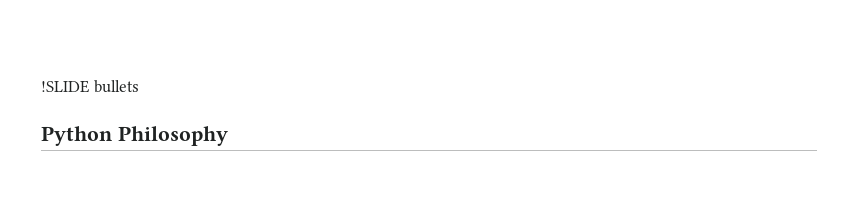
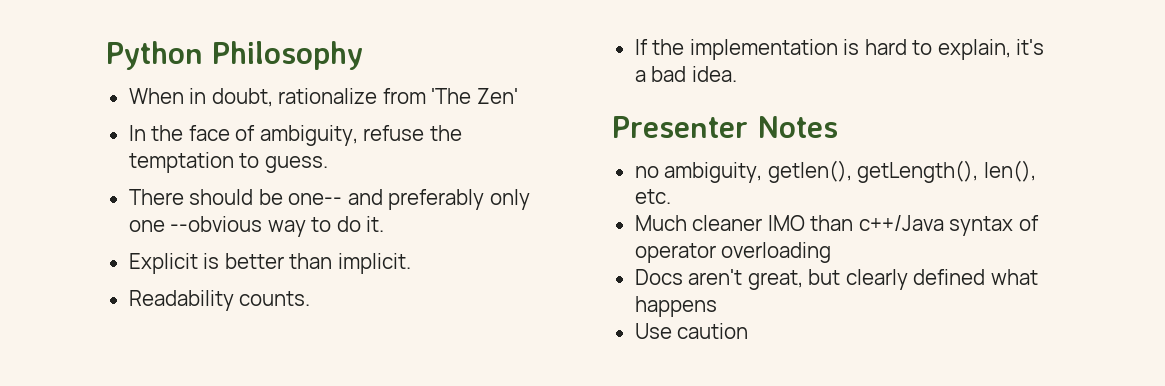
- !SLIDE bullets
+ When in doubt, rationalize from 'The Zen'
+ In the face of ambiguity, refuse the temptation to guess.
+ There should be one-- and preferably only one --obvious way to do it.
+ Explicit is better than implicit.
+ Readability counts.
+ If the implementation is hard to explain, it's a bad idea.
+ Presenter Notes
+ no ambiguity, getlen(), getLength(), len(), etc.
+ Much cleaner IMO than c++/Java syntax of operator overloading
+ Docs aren't great, but clearly defined what happens
+ Use caution

